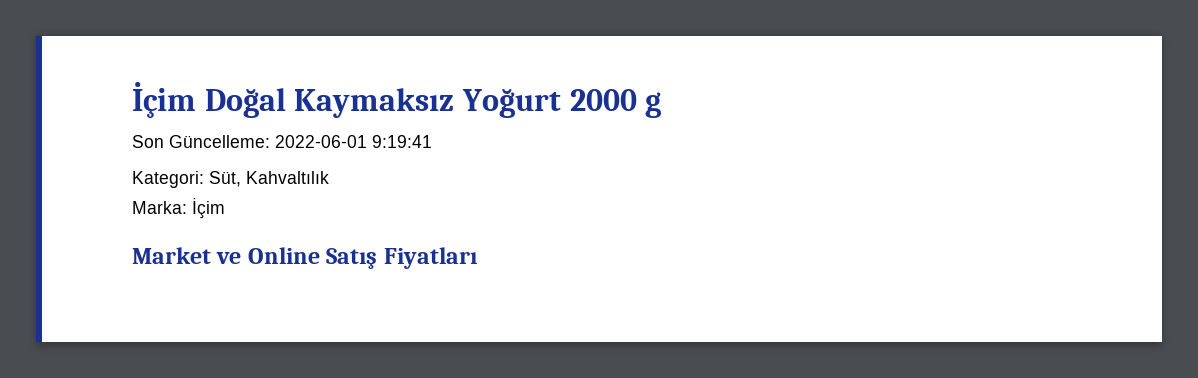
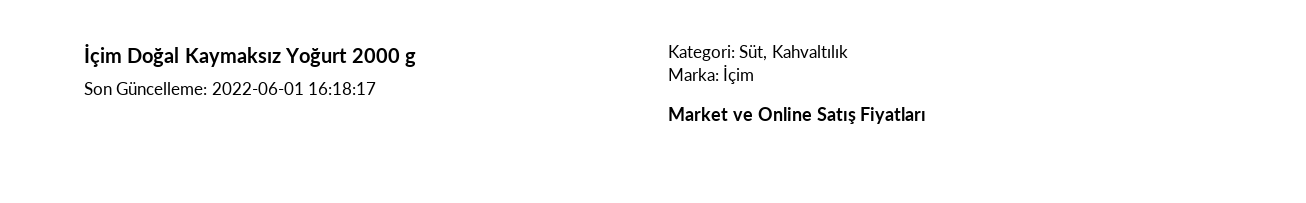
- Son Güncelleme: 2022-06-01 9:19:41
+ Son Güncelleme: 2022-06-01 16:18:17

